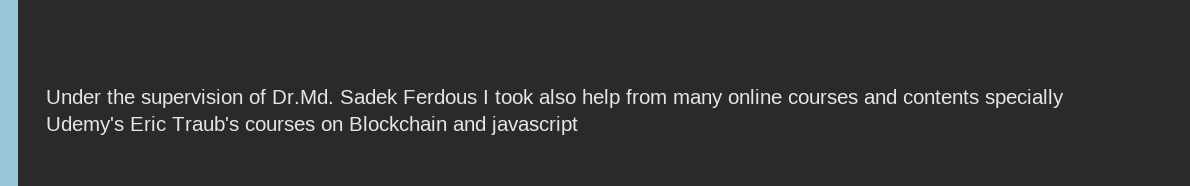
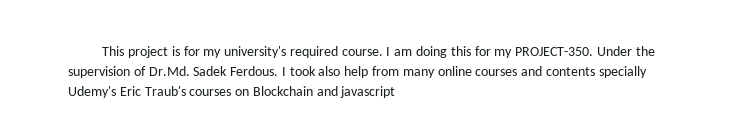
+ This project is for my university's required course. I am doing this for my PROJECT-350.
- Under the supervision of Dr.Md. Sadek Ferdous I took also help from many online courses and contents specially Udemy's Eric Traub's courses on Blockchain and javascript
+ Under the supervision of Dr.Md. Sadek Ferdous. I took also help from many online courses and contents specially Udemy's Eric Traub's courses on Blockchain and javascript

